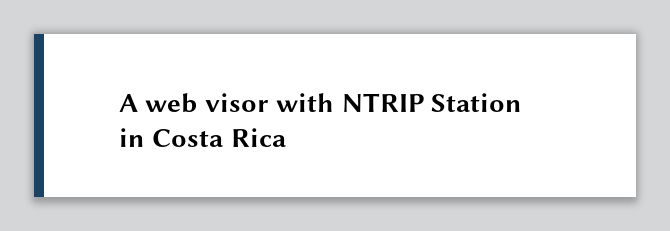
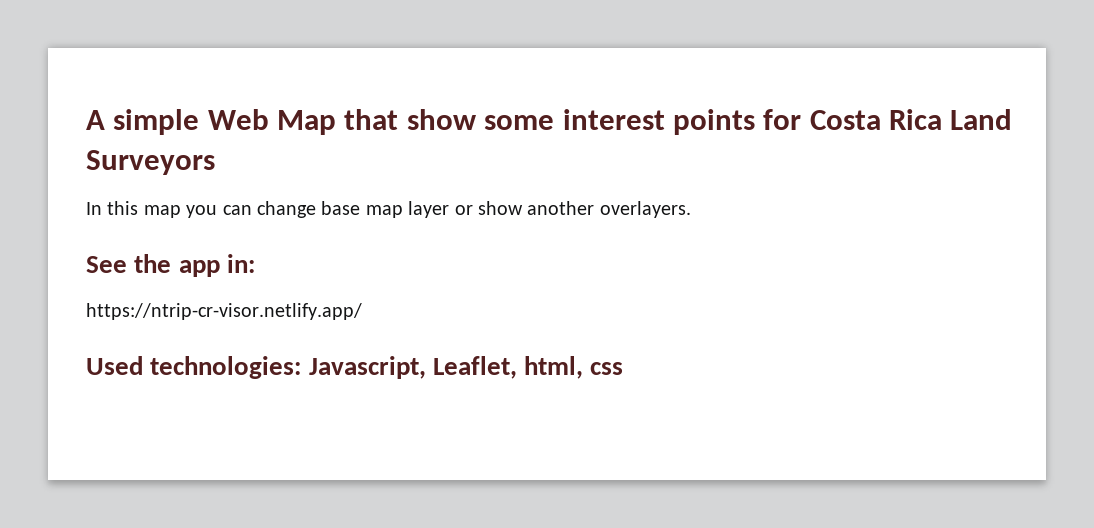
- A web visor with NTRIP Station in Costa Rica
+ A simple Web Map that show some interest points for Costa Rica Land Surveyors
+ In this map you can change base map layer or show another overlayers.
+ See the app in:
+ https://ntrip-cr-visor.netlify.app/
+ Used technologies: Javascript, Leaflet, html, css

